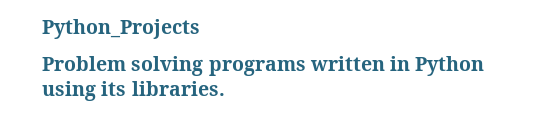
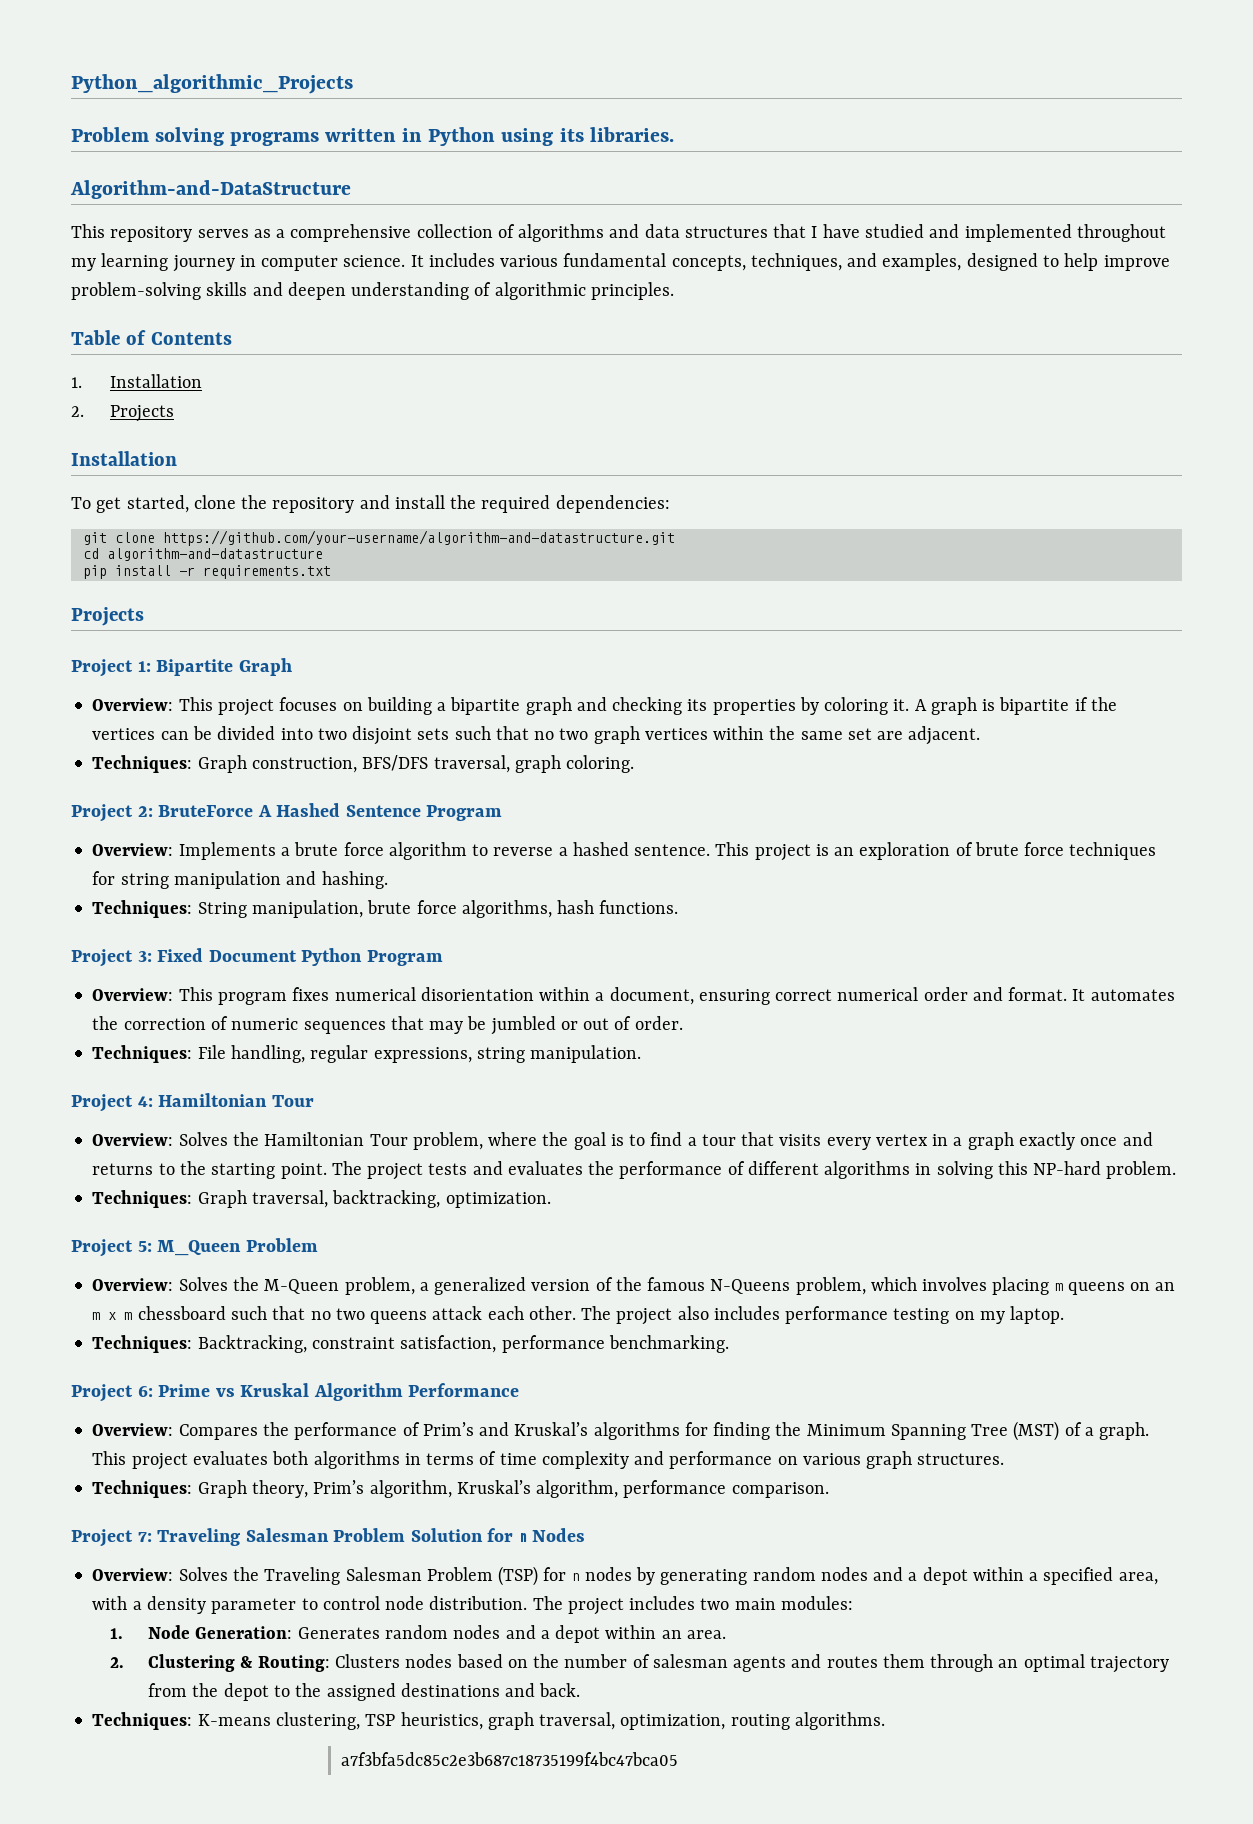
- Python_Projects
+ Python_algorithmic_Projects
+ Algorithm-and-DataStructure
+ This repository serves as a comprehensive collection of algorithms and data structures that I have studied and implemented throughout my learning journey in computer science. It includes various fundamental concepts, techniques, and examples, designed to help improve problem-solving skills and deepen understanding of algorithmic principles.
+ Table of Contents
+ 1. Installation
+ 2. Projects
+ Installation
+ To get started, clone the repository and install the required dependencies:
+ git clone https://github.com/your-username/algorithm-and-datastructure.git
+ cd algorithm-and-datastructure
+ pip install -r requirements.txt
+ Projects
+ Project 1: Bipartite Graph
+ Overview: This project focuses on building a bipartite graph and checking its properties by coloring it. A graph is bipartite if the vertices can be divided into two disjoint sets such that no two graph vertices within the same set are adjacent.
+ Techniques: Graph construction, BFS/DFS traversal, graph coloring.
+ Project 2: BruteForce A Hashed Sentence Program
+ Overview: Implements a brute force algorithm to reverse a hashed sentence. This project is an exploration of brute force techniques for string manipulation and hashing.
+ Techniques: String manipulation, brute force algorithms, hash functions.
+ Project 3: Fixed Document Python Program
+ Overview: This program fixes numerical disorientation within a document, ensuring correct numerical order and format. It automates the correction of numeric sequences that may be jumbled or out of order.
+ Techniques: File handling, regular expressions, string manipulation.
+ Project 4: Hamiltonian Tour
+ Overview: Solves the Hamiltonian Tour problem, where the goal is to find a tour that visits every vertex in a graph exactly once and returns to the starting point. The project tests and evaluates the performance of different algorithms in solving this NP-hard problem.
+ Techniques: Graph traversal, backtracking, optimization.
+ Project 5: M_Queen Problem
+ Overview: Solves the M-Queen problem, a generalized version of the famous N-Queens problem, which involves placing m queens on an m x m chessboard such that no two queens attack each other. The project also includes performance testing on my laptop.
+ Techniques: Backtracking, constraint satisfaction, performance benchmarking.
+ Project 6: Prime vs Kruskal Algorithm Performance
+ Overview: Compares the performance of Prim’s and Kruskal’s algorithms for finding the Minimum Spanning Tree (MST) of a graph. This project evaluates both algorithms in terms of time complexity and performance on various graph structures.
+ Techniques: Graph theory, Prim’s algorithm, Kruskal’s algorithm, performance comparison.
+ Project 7: Traveling Salesman Problem Solution for n Nodes
+ Overview: Solves the Traveling Salesman Problem (TSP) for n nodes by generating random nodes and a depot within a specified area, with a density parameter to control node distribution. The project includes two main modules:
+ 1. Node Generation: Generates random nodes and a depot within an area.
+ 2. Clustering & Routing: Clusters nodes based on the number of salesman agents and routes them through an optimal trajectory from the depot to the assigned destinations and back.
+ Techniques: K-means clustering, TSP heuristics, graph traversal, optimization, routing algorithms.
+ a7f3bfa5dc85c2e3b687c18735199f4bc47bca05

